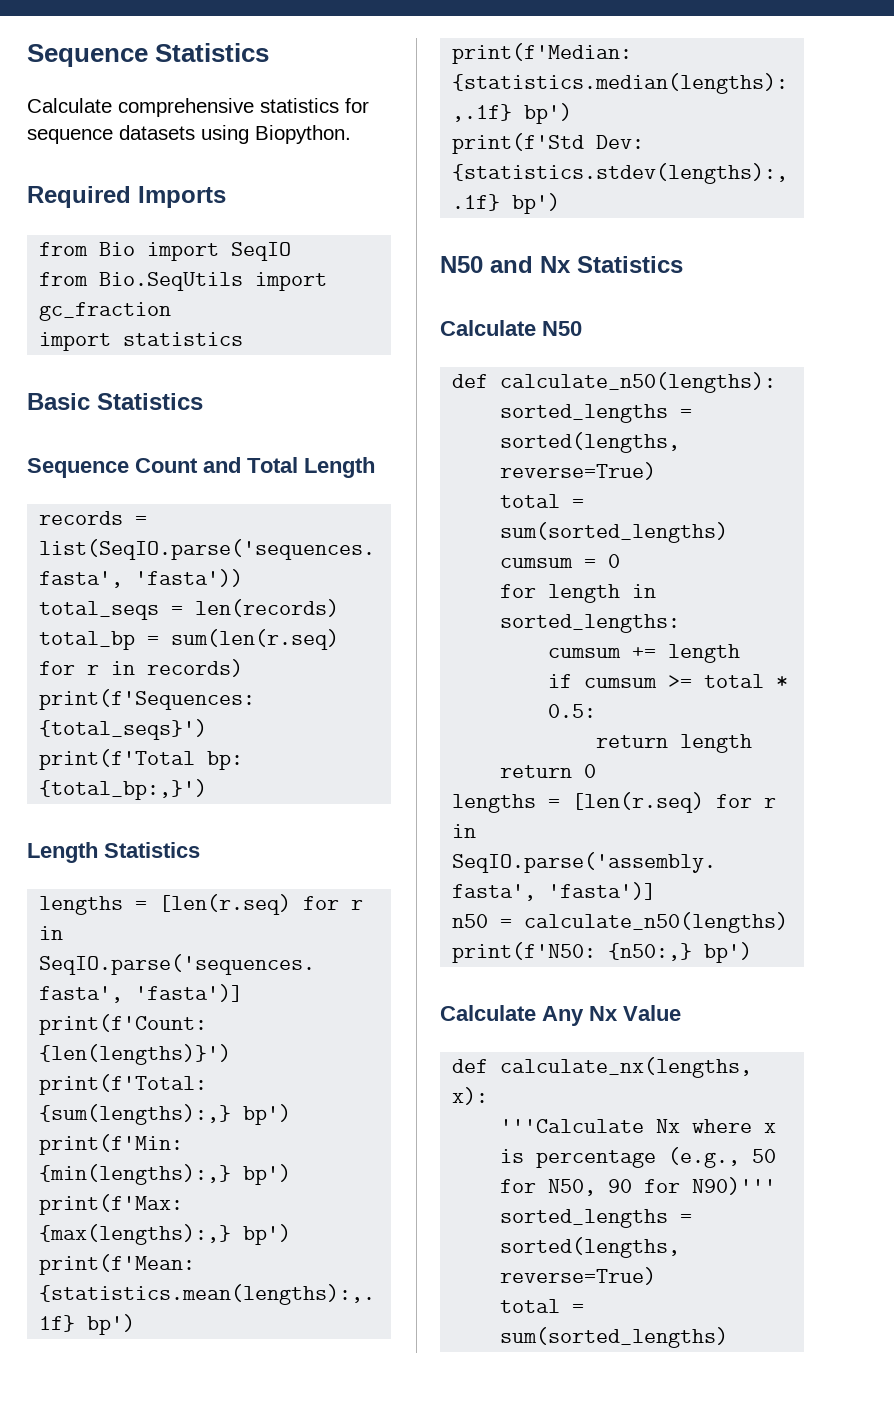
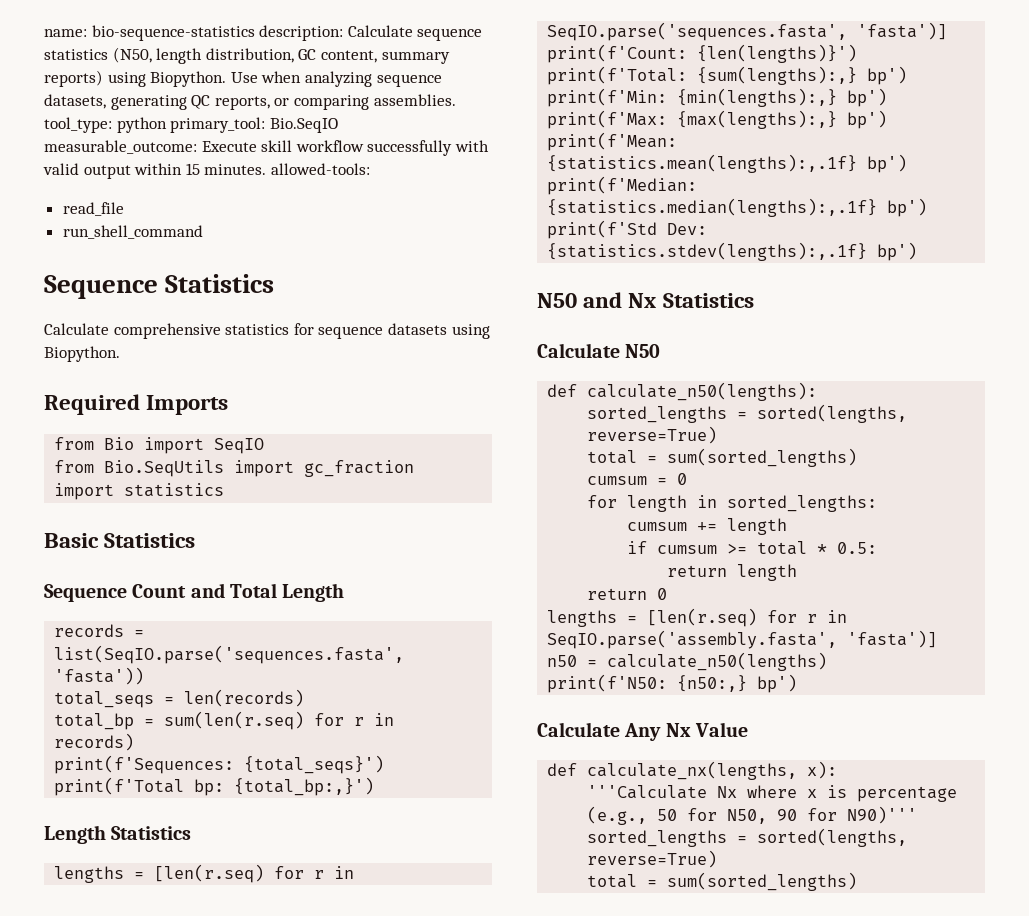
+ name: bio-sequence-statistics description: Calculate sequence statistics (N50, length distribution, GC content, summary reports) using Biopython. Use when analyzing sequence datasets, generating QC reports, or comparing assemblies. tool_type: python primary_tool: Bio.SeqIO measurable_outcome: Execute skill workflow successfully with valid output within 15 minutes. allowed-tools:
+ read_file
+ run_shell_command

